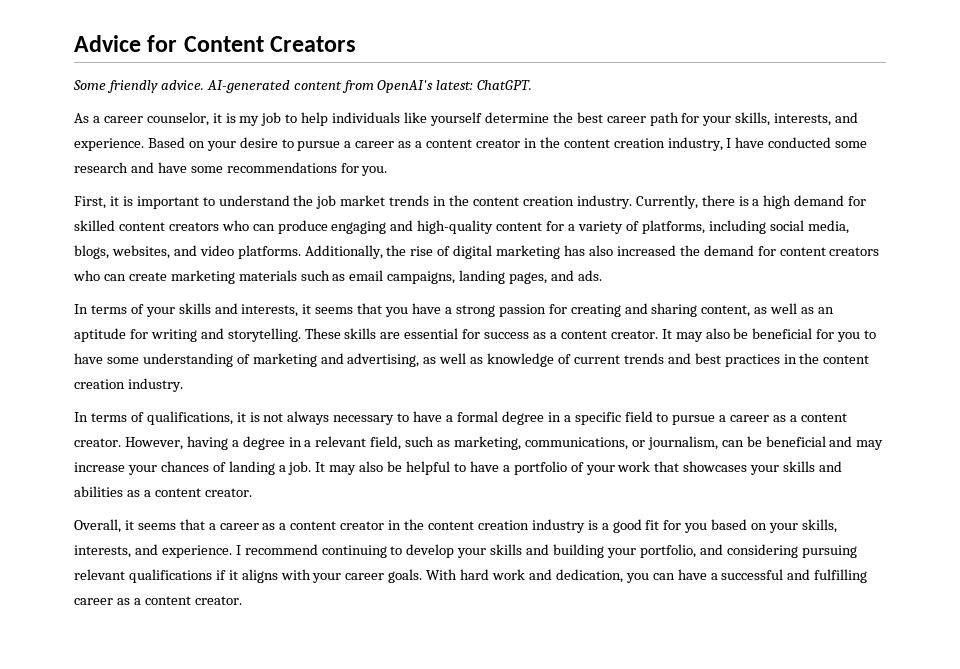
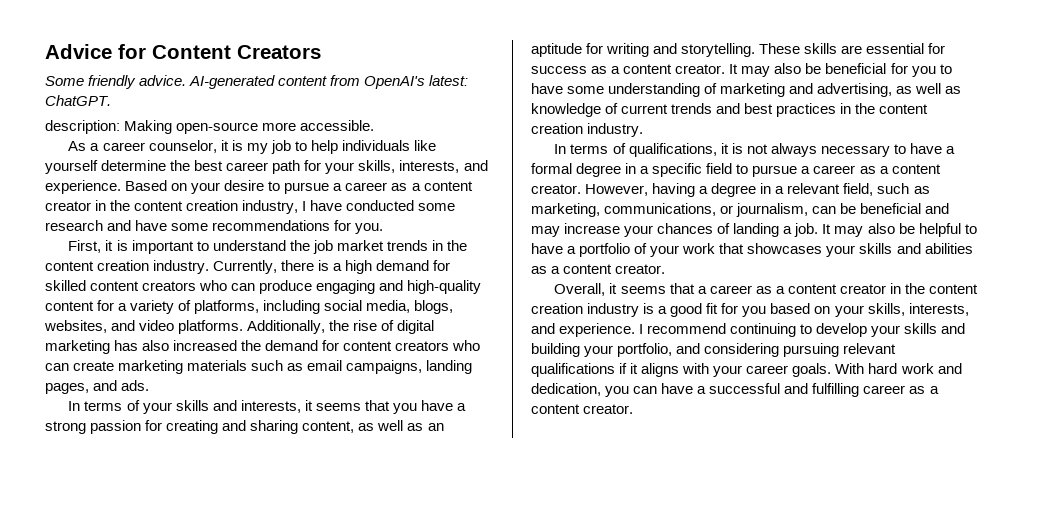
+ description: Making open-source more accessible.

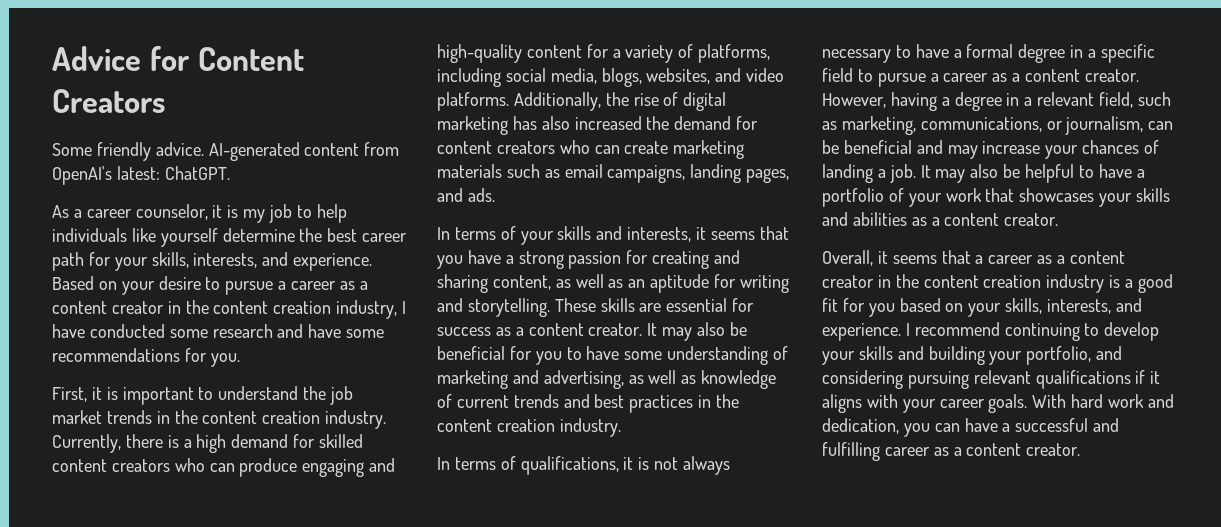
- description: Making open-source more accessible.

